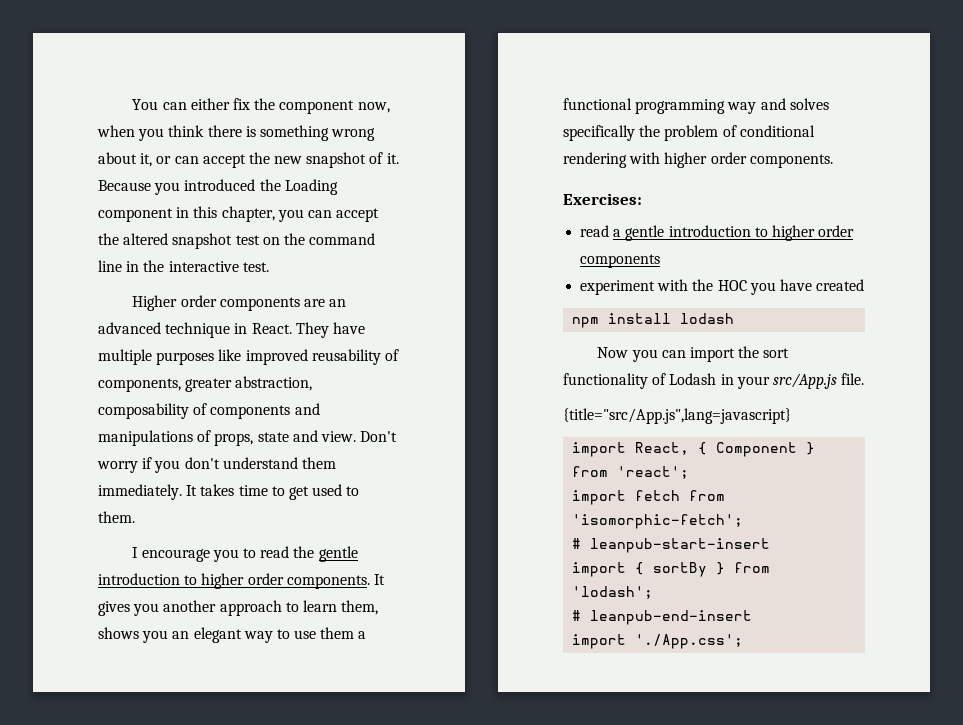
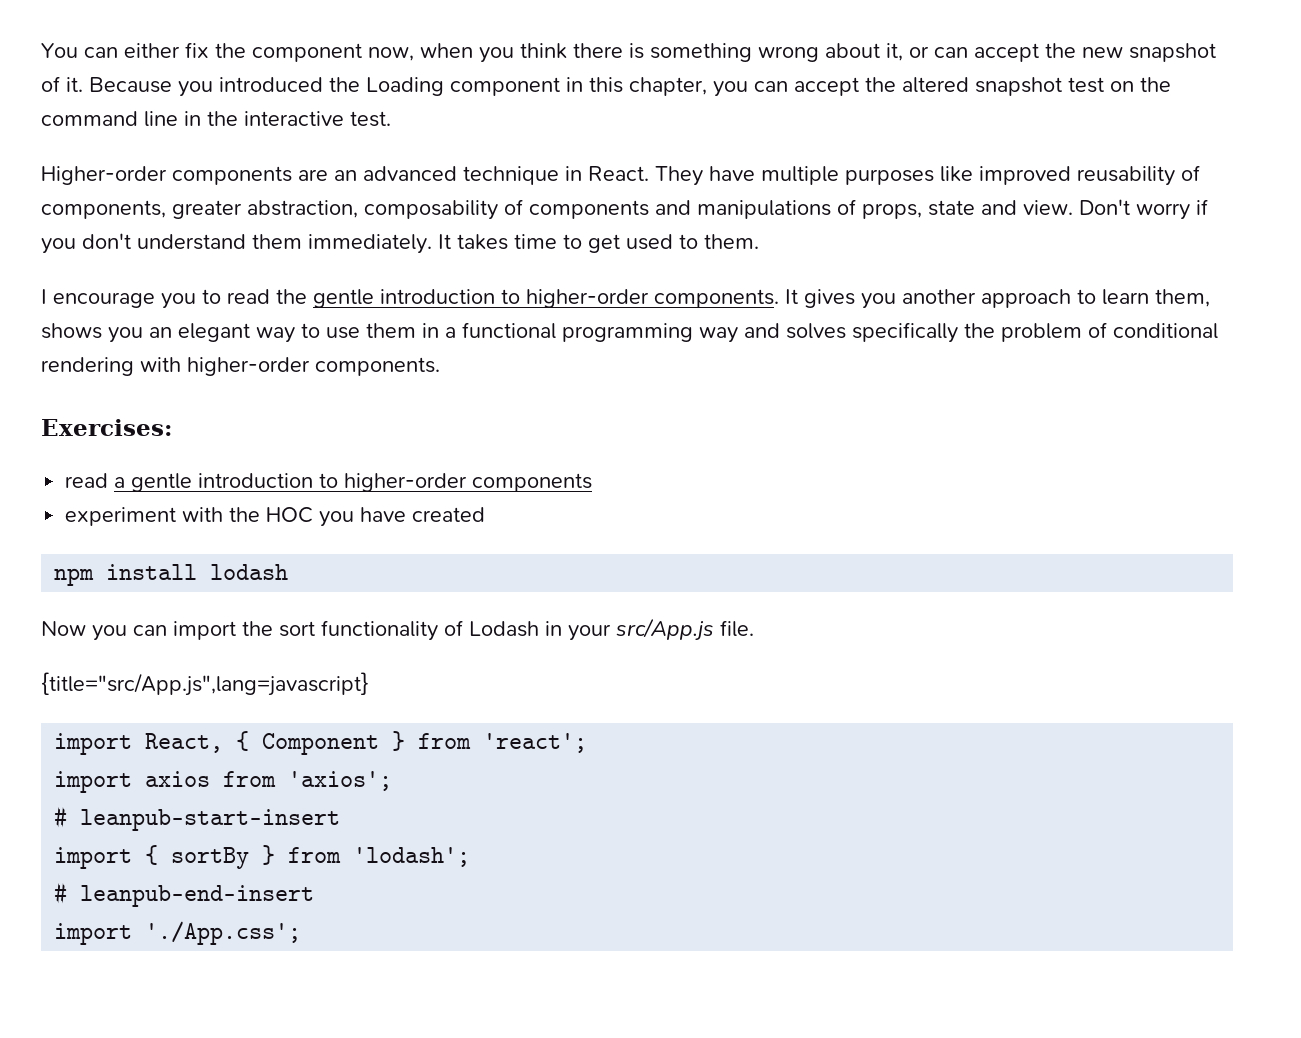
- Higher order components are an advanced technique in React.
+ Higher-order components are an advanced technique in React.
- I encourage you to read the gentle introduction to higher order components.
+ I encourage you to read the gentle introduction to higher-order components.
- It gives you another approach to learn them, shows you an elegant way to use them a functional programming way and solves specifically the problem of conditional rendering with higher order components.
+ It gives you another approach to learn them, shows you an elegant way to use them in a functional programming way and solves specifically the problem of conditional rendering with higher-order components.
- read a gentle introduction to higher order components
+ read a gentle introduction to higher-order components
- import fetch from 'isomorphic-fetch';
+ import axios from 'axios';

